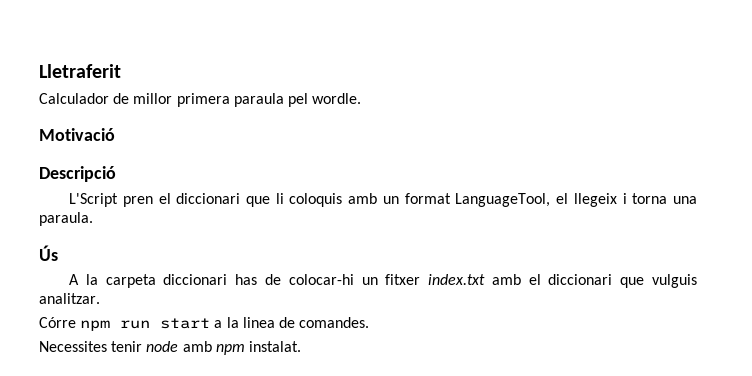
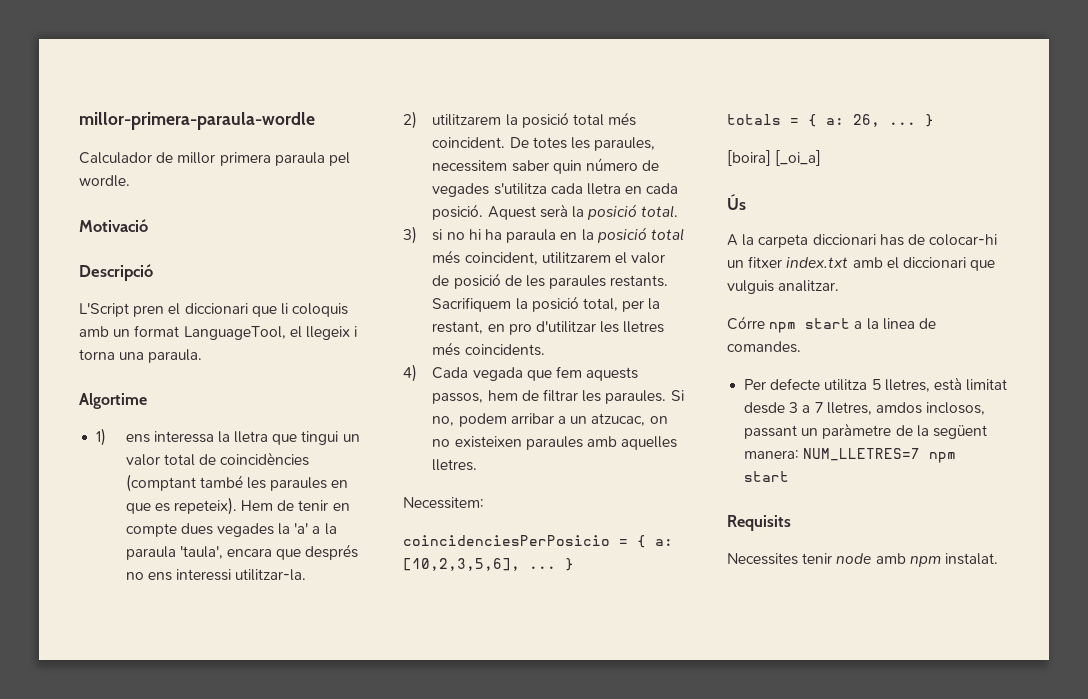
- Lletraferit
+ millor-primera-paraula-wordle
+ Algortime
+ 1) ens interessa la lletra que tingui un valor total de coincidències (comptant també les paraules en que es repeteix). Hem de tenir en compte dues vegades la 'a' a la paraula 'taula', encara que després no ens interessi utilitzar-la.
+ 2) utilitzarem la posició total més coincident. De totes les paraules, necessitem saber quin número de vegades s'utilitza cada lletra en cada posició. Aquest serà la posició total.
+ 3) si no hi ha paraula en la posició total més coincident, utilitzarem el valor de posició de les paraules restants. Sacrifiquem la posició total, per la restant, en pro d'utilitzar les lletres més coincidents.
+ 4) Cada vegada que fem aquests passos, hem de filtrar les paraules. Si no, podem arribar a un atzucac, on no existeixen paraules amb aquelles lletres.
+ Necessitem:
+ coincidenciesPerPosicio = { a: [10,2,3,5,6], ... }
+ totals = { a: 26, ... }
+ [boira] [_oi_a]
- Córre npm run start a la linea de comandes.
+ Córre npm start a la linea de comandes.
+ Per defecte utilitza 5 lletres, està limitat desde 3 a 7 lletres, amdos inclosos, passant un paràmetre de la següent manera: NUM_LLETRES=7 npm start
+ Requisits

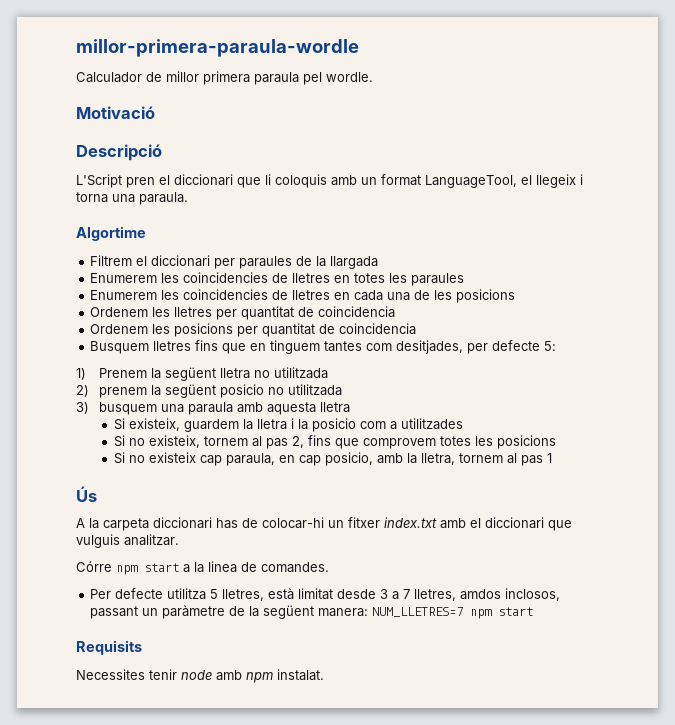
- 1) ens interessa la lletra que tingui un valor total de coincidències (comptant també les paraules en que es repeteix). Hem de tenir en compte dues vegades la 'a' a la paraula 'taula', encara que després no ens interessi utilitzar-la.
- 2) utilitzarem la posició total més coincident. De totes les paraules, necessitem saber quin número de vegades s'utilitza cada lletra en cada posició. Aquest serà la posició total.
- 3) si no hi ha paraula en la posició total més coincident, utilitzarem el valor de posició de les paraules restants. Sacrifiquem la posició total, per la restant, en pro d'utilitzar les lletres més coincidents.
- 4) Cada vegada que fem aquests passos, hem de filtrar les paraules. Si no, podem arribar a un atzucac, on no existeixen paraules amb aquelles lletres.
- Necessitem:
- coincidenciesPerPosicio = { a: [10,2,3,5,6], ... }
- totals = { a: 26, ... }
- [boira] [_oi_a]
+ Filtrem el diccionari per paraules de la llargada
+ Enumerem les coincidencies de lletres en totes les paraules
+ Enumerem les coincidencies de lletres en cada una de les posicions
+ Ordenem les lletres per quantitat de coincidencia
+ Ordenem les posicions per quantitat de coincidencia
+ Busquem lletres fins que en tinguem tantes com desitjades, per defecte 5:
+ 1) Prenem la següent lletra no utilitzada
+ 2) prenem la següent posicio no utilitzada
+ 3) busquem una paraula amb aquesta lletra
+ Si existeix, guardem la lletra i la posicio com a utilitzades
+ Si no existeix, tornem al pas 2, fins que comprovem totes les posicions
+ Si no existeix cap paraula, en cap posicio, amb la lletra, tornem al pas 1

